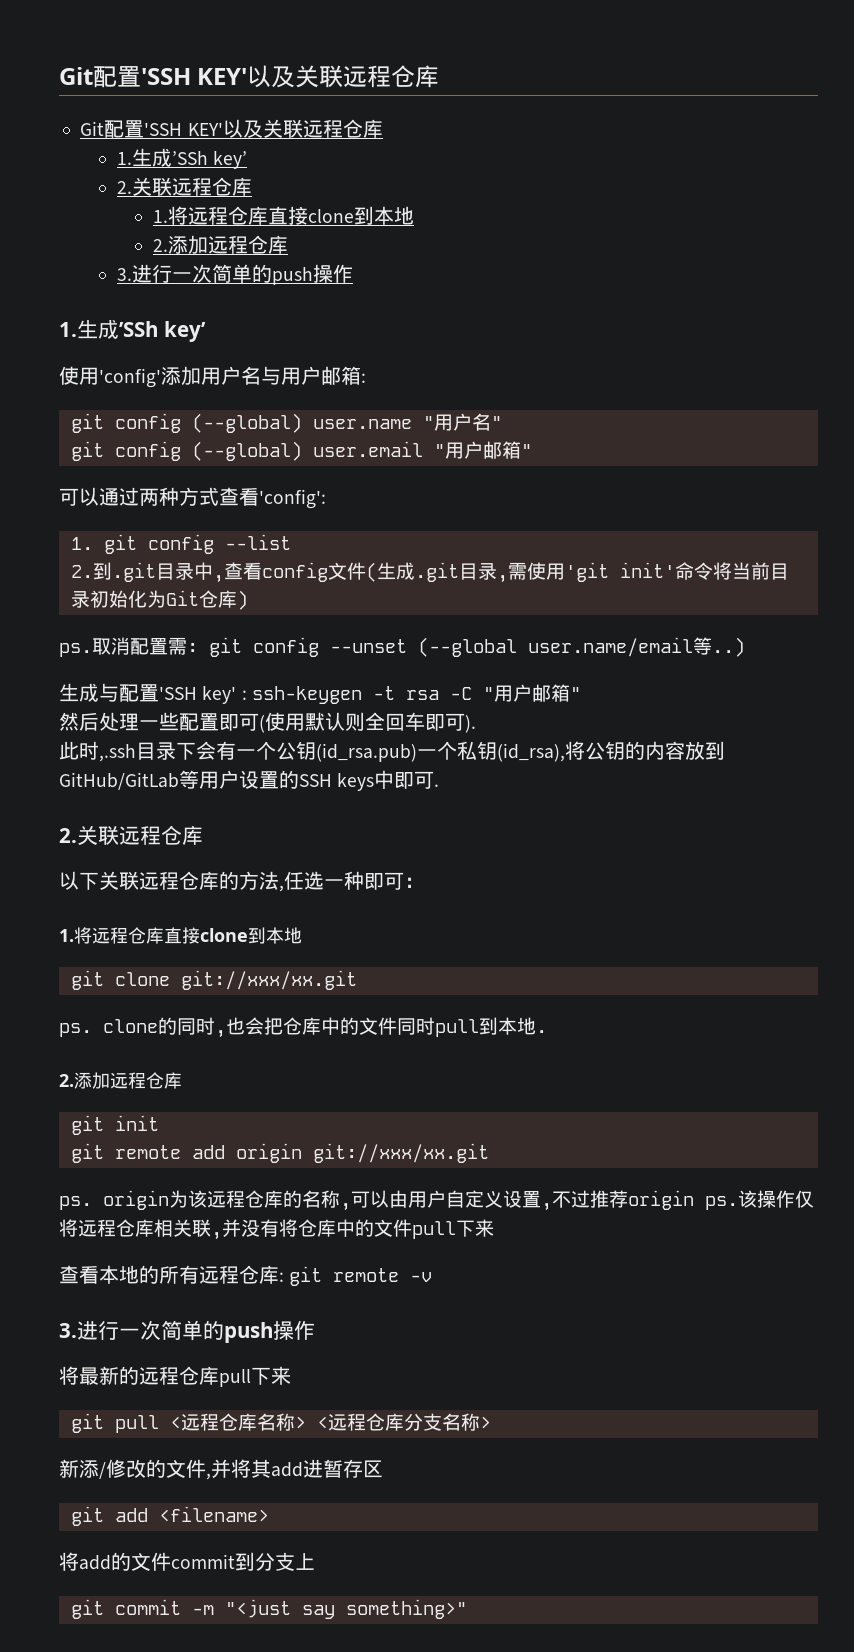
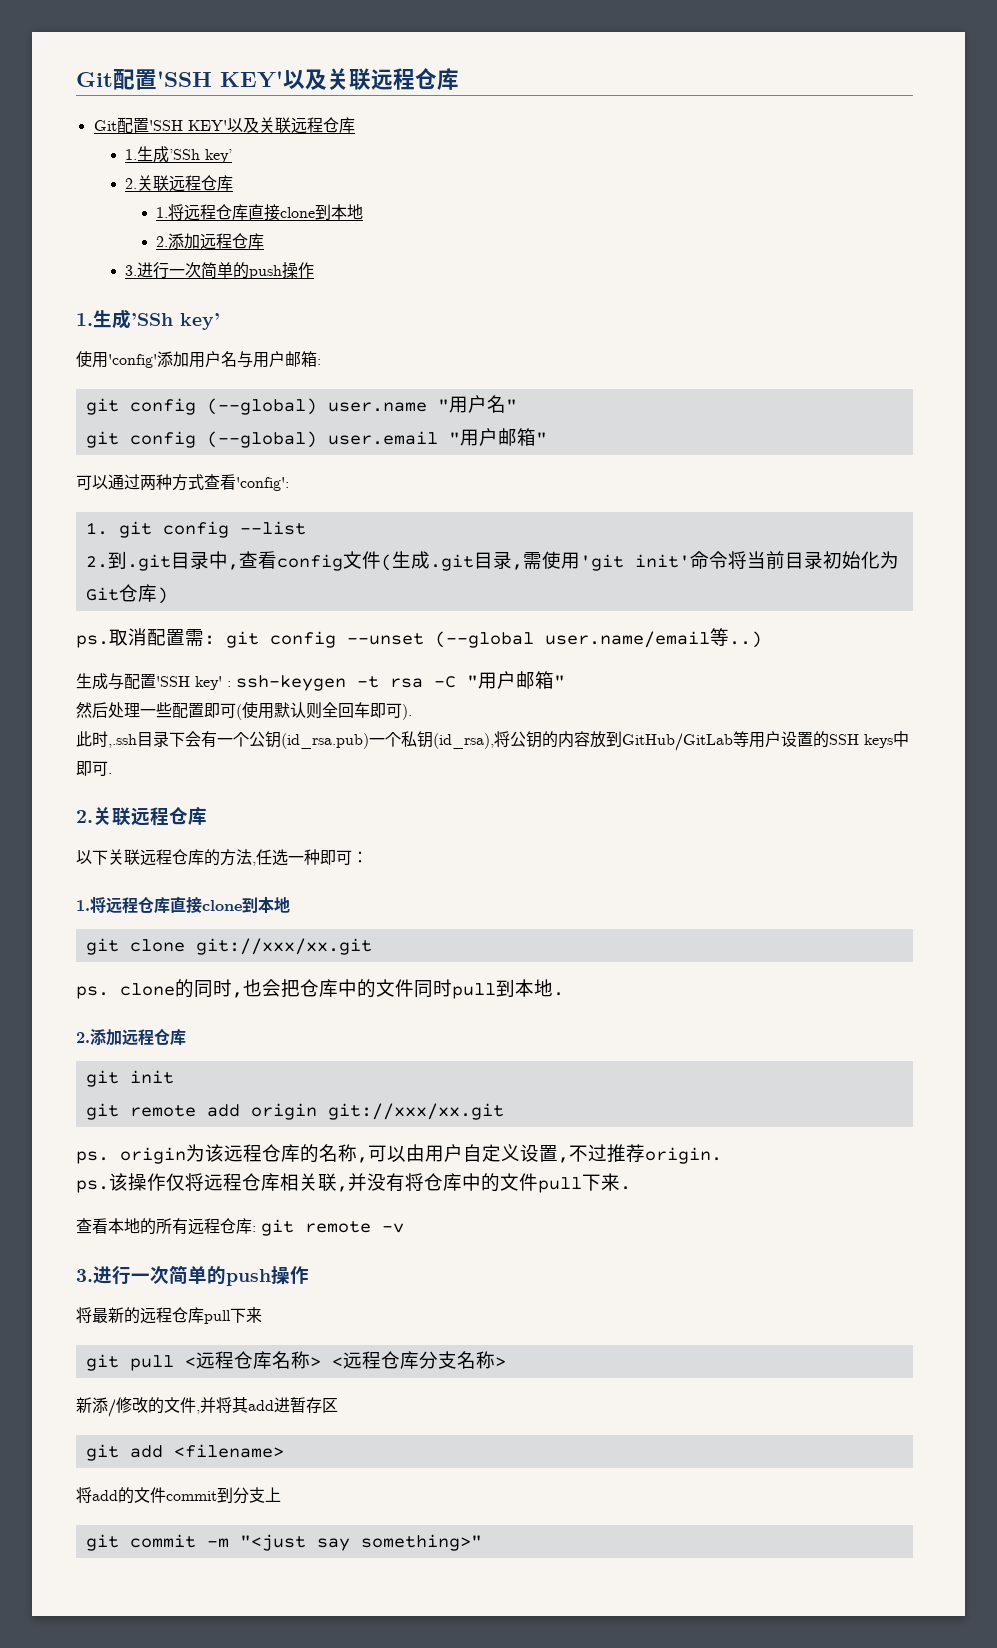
- ps. origin为该远程仓库的名称,可以由用户自定义设置,不过推荐origin ps.
+ ps. origin为该远程仓库的名称,可以由用户自定义设置,不过推荐origin.
+ ps.
- 该操作仅将远程仓库相关联,并没有将仓库中的文件pull下来
+ 该操作仅将远程仓库相关联,并没有将仓库中的文件pull下来.

